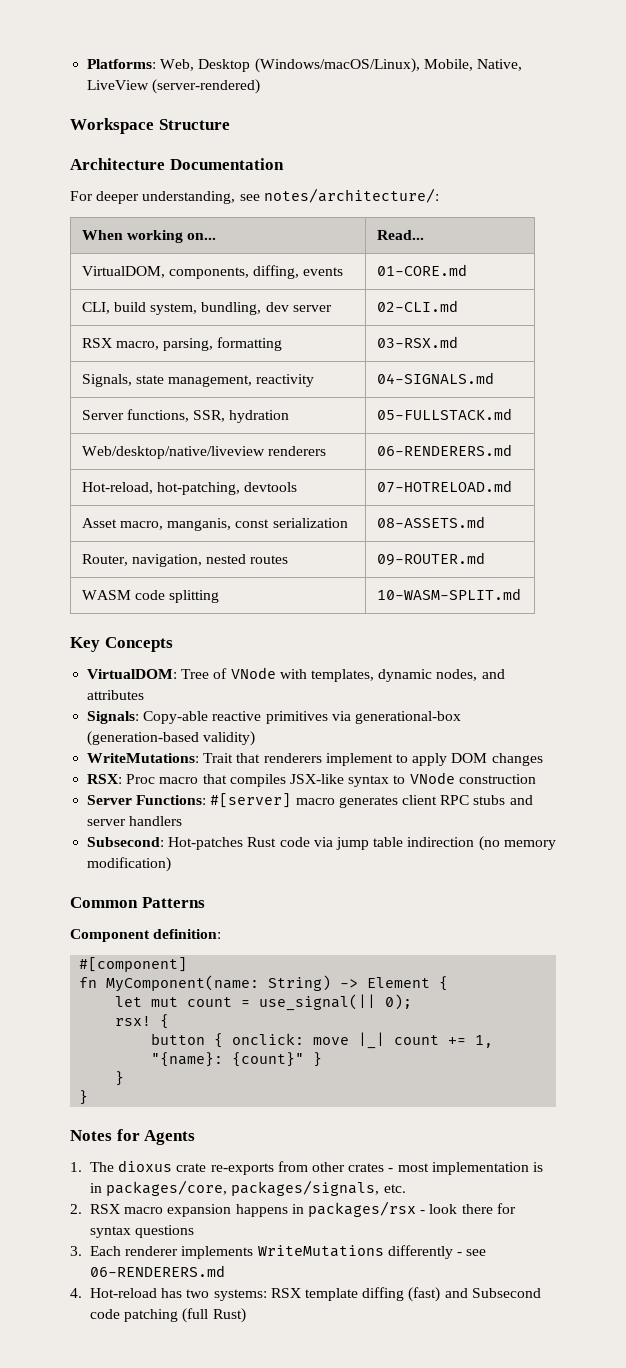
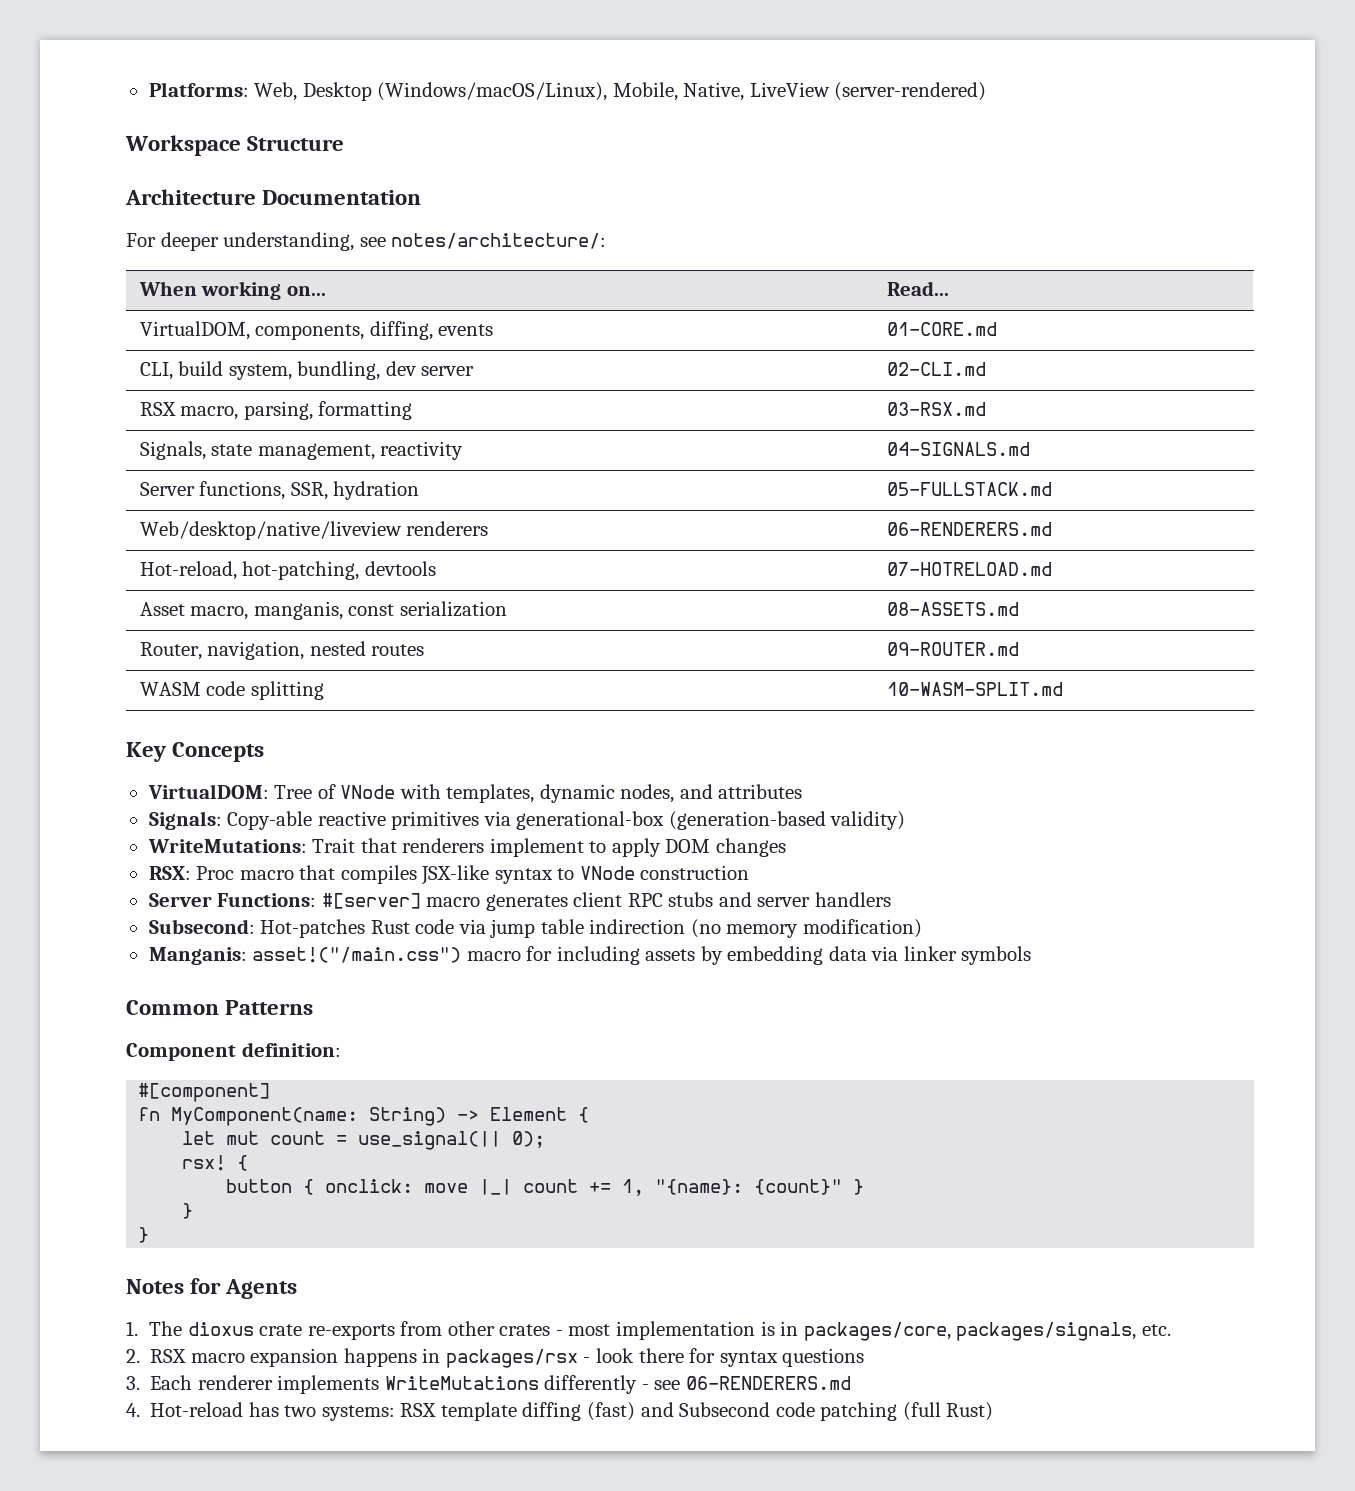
+ Manganis: asset!("/main.css") macro for including assets by embedding data via linker symbols

